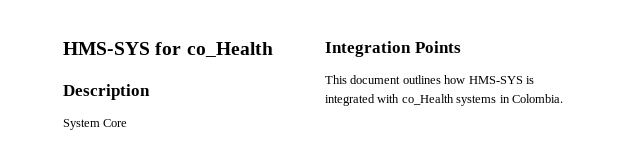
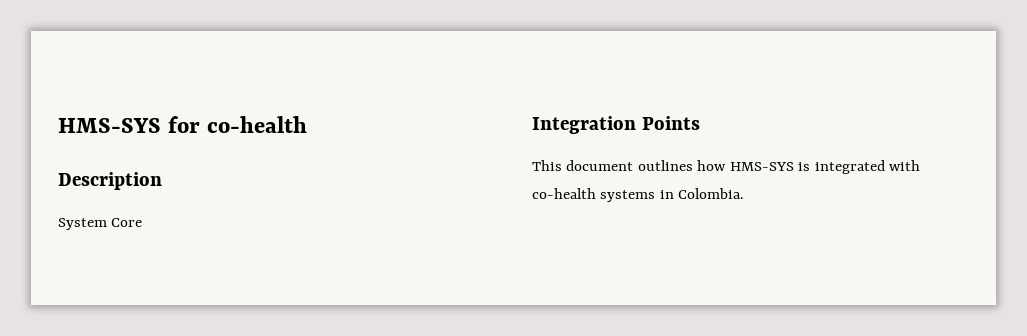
- HMS-SYS for co_Health
+ HMS-SYS for co-health
- This document outlines how HMS-SYS is integrated with co_Health systems in Colombia.
+ This document outlines how HMS-SYS is integrated with co-health systems in Colombia.

